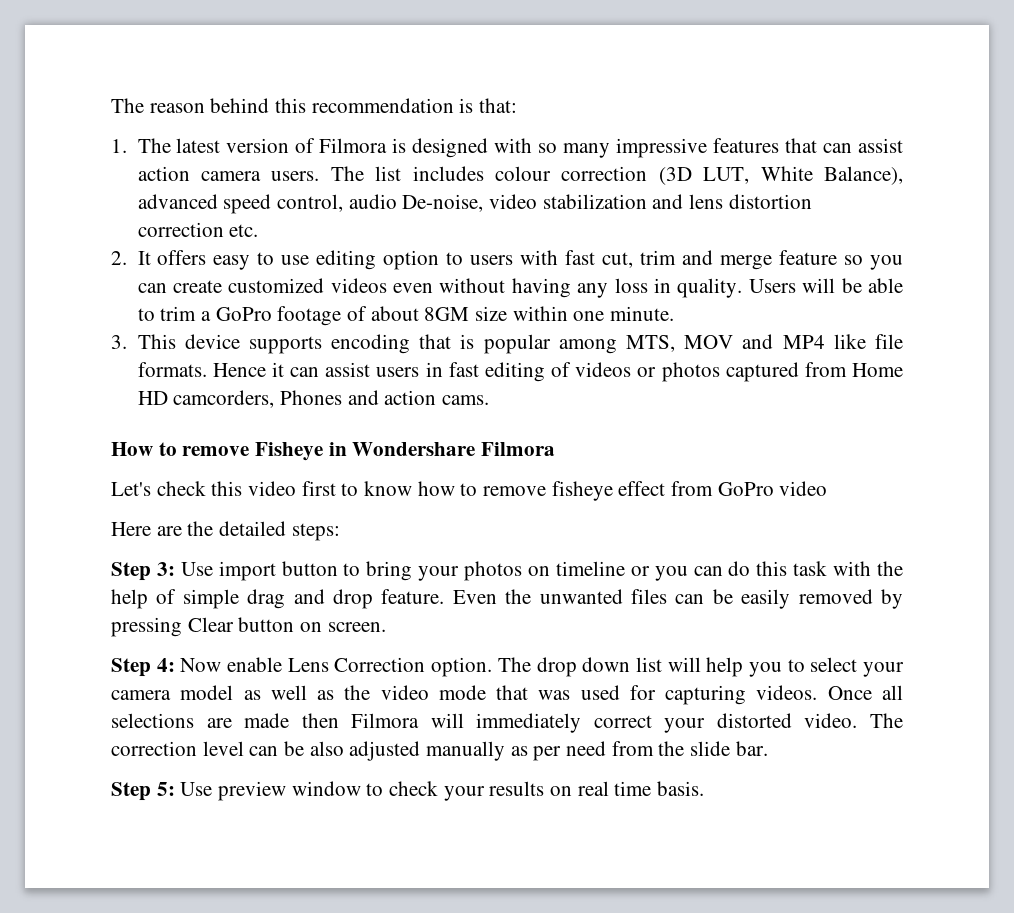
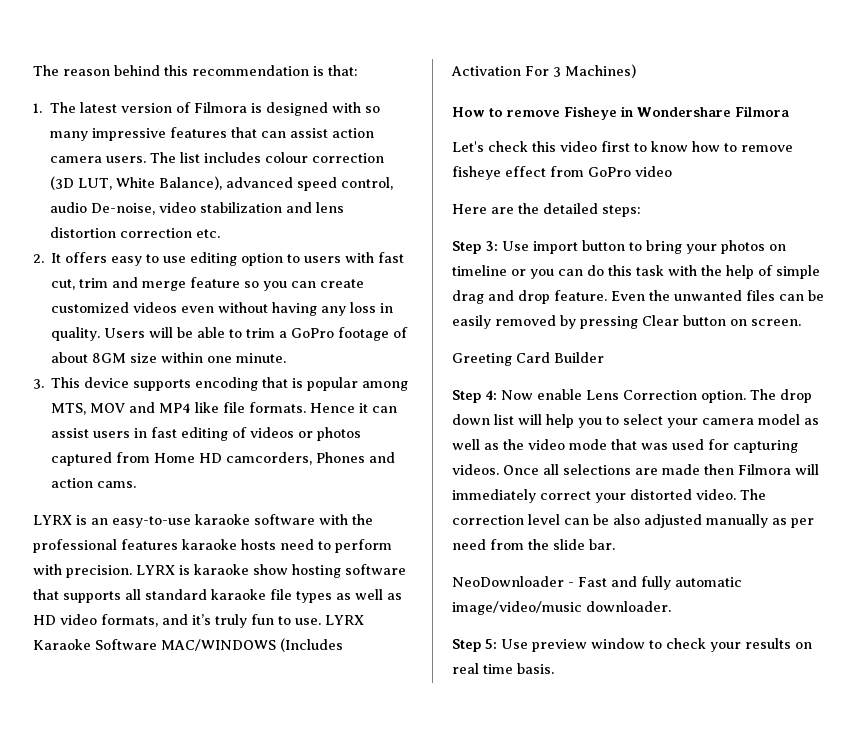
+ LYRX is an easy-to-use karaoke software with the professional features karaoke hosts need to perform with precision. LYRX is karaoke show hosting software that supports all standard karaoke file types as well as HD video formats, and it’s truly fun to use. LYRX Karaoke Software MAC/WINDOWS (Includes Activation For 3 Machines)
+ Greeting Card Builder
+ NeoDownloader - Fast and fully automatic image/video/music downloader.

